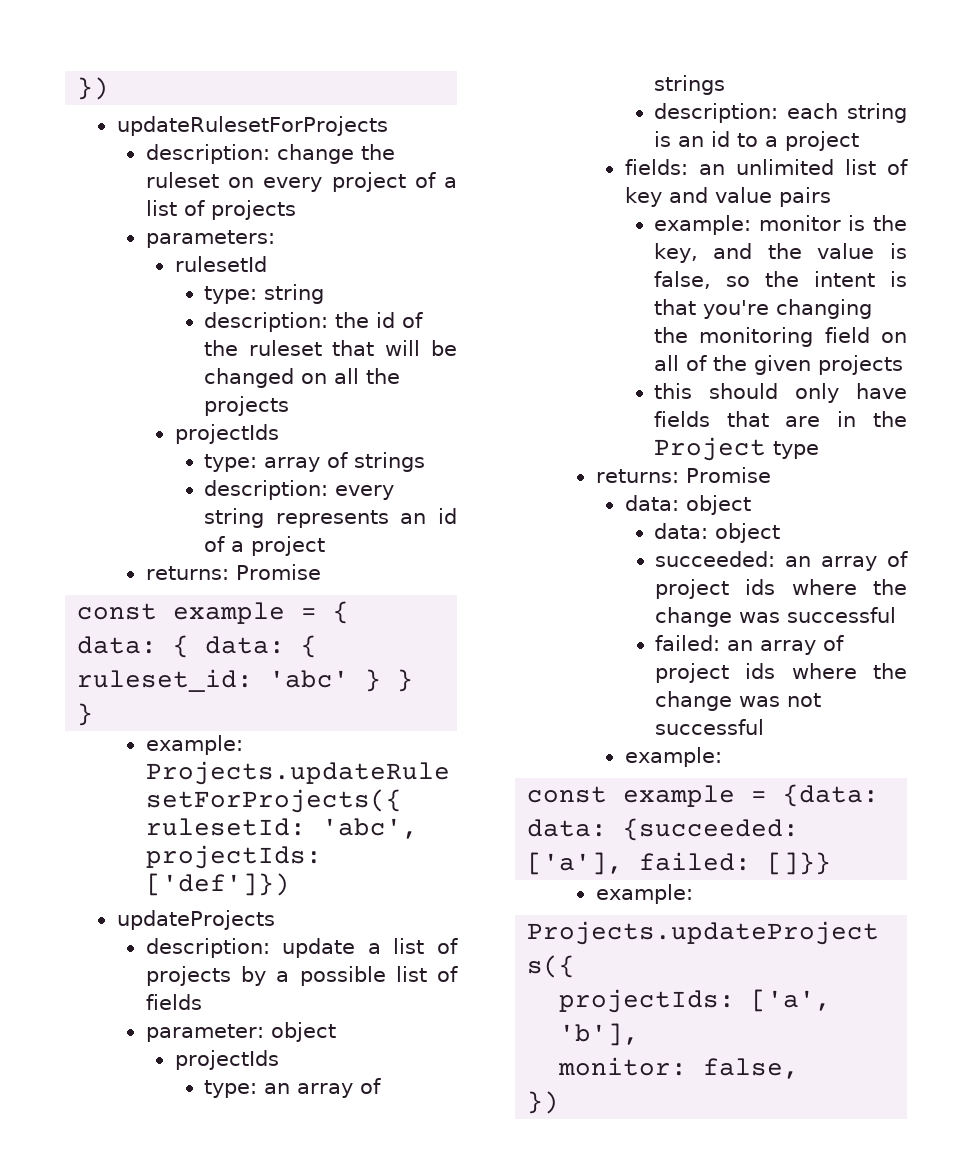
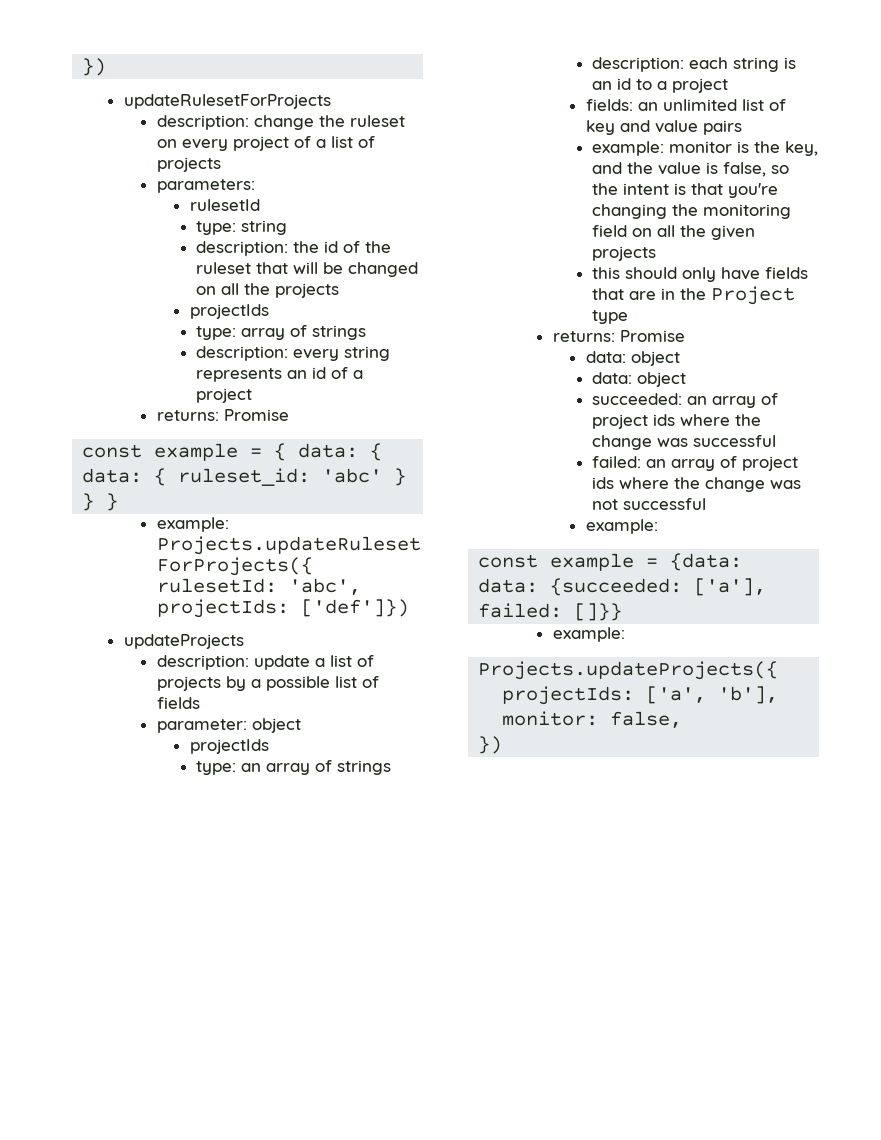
- example: monitor is the key, and the value is false, so the intent is that you're changing the monitoring field on all of the given projects
+ example: monitor is the key, and the value is false, so the intent is that you're changing the monitoring field on all the given projects

